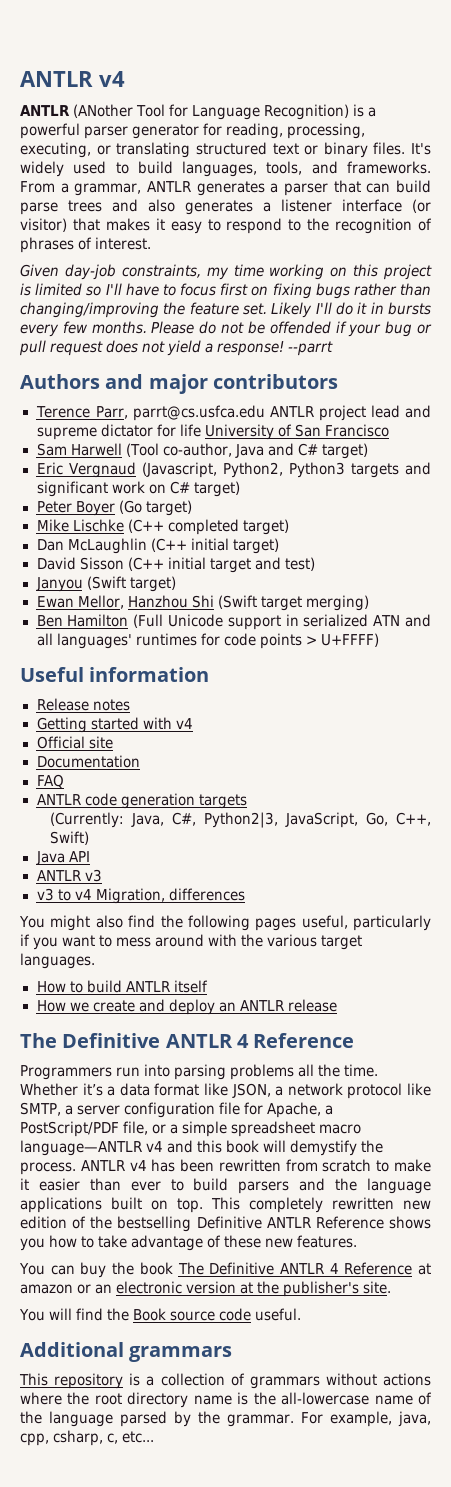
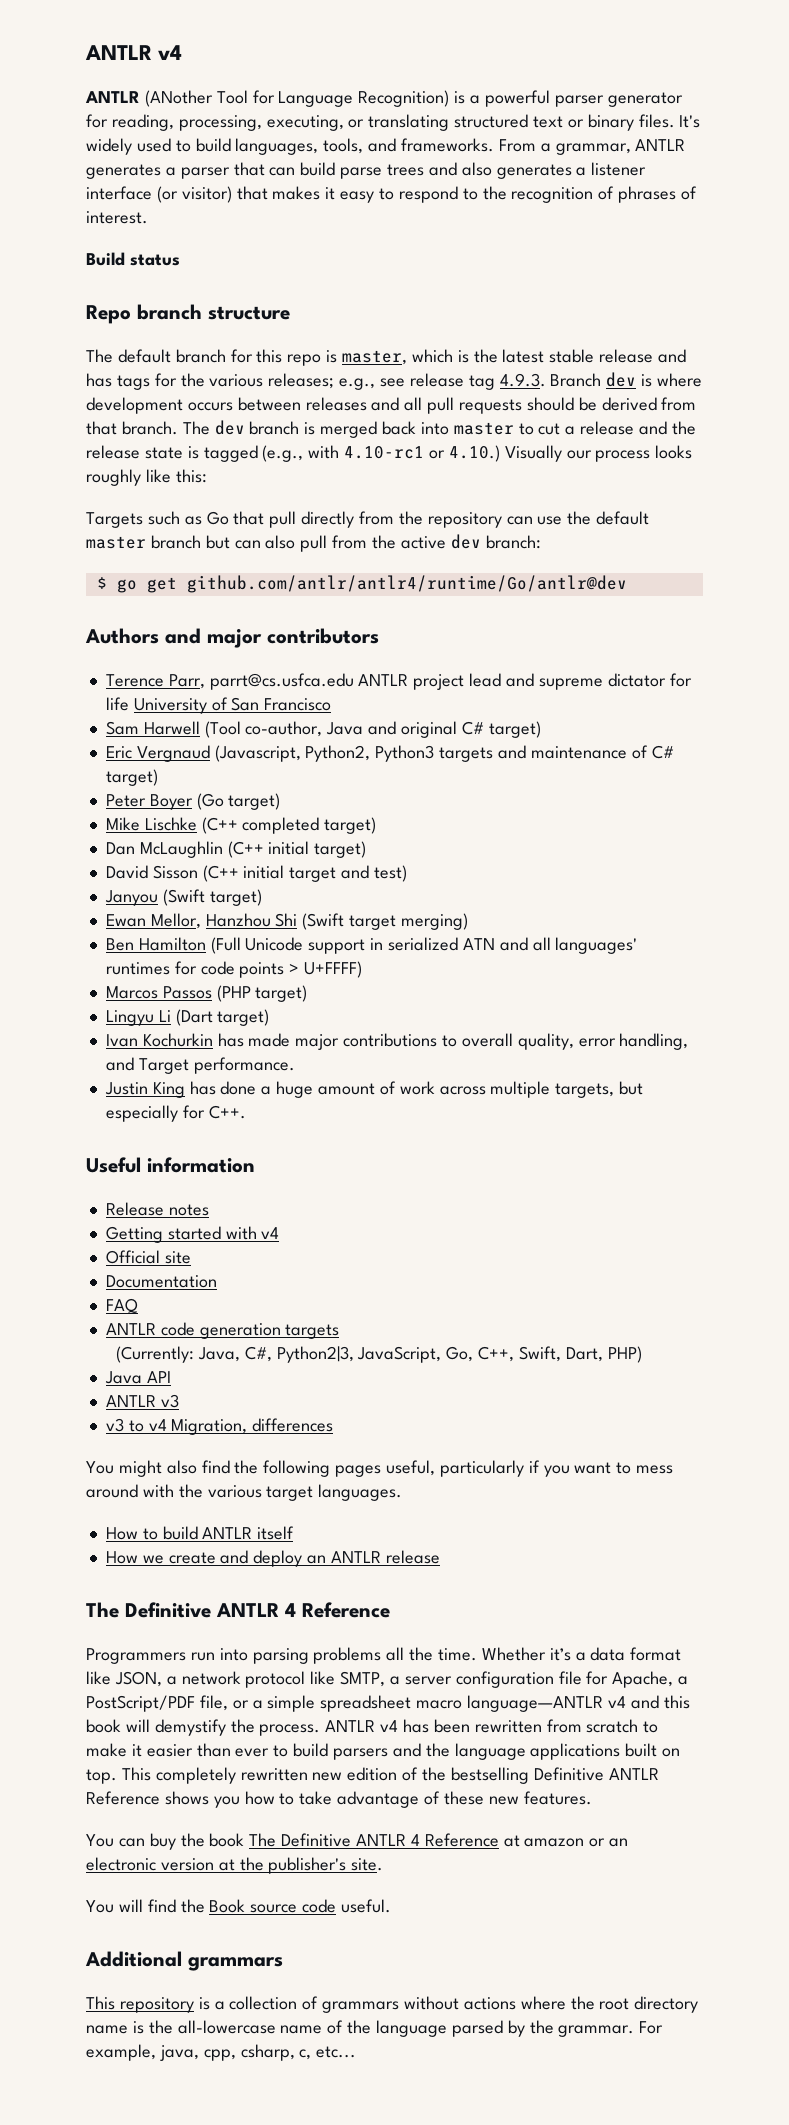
- Given day-job constraints, my time working on this project is limited so I'll have to focus first on fixing bugs rather than changing/improving the feature set. Likely I'll do it in bursts every few months. Please do not be offended if your bug or pull request does not yield a response! --parrt
+ Build status
+ Repo branch structure
+ The default branch for this repo is master, which is the latest stable release and has tags for the various releases; e.g., see release tag 4.9.3. Branch dev is where development occurs between releases and all pull requests should be derived from that branch. The dev branch is merged back into master to cut a release and the release state is tagged (e.g., with 4.10-rc1 or 4.10.) Visually our process looks roughly like this:
+ Targets such as Go that pull directly from the repository can use the default master branch but can also pull from the active dev branch:
+ $ go get github.com/antlr/antlr4/runtime/Go/antlr@dev
- Sam Harwell (Tool co-author, Java and C# target)
+ Sam Harwell (Tool co-author, Java and original C# target)
- Eric Vergnaud (Javascript, Python2, Python3 targets and significant work on C# target)
+ Eric Vergnaud (Javascript, Python2, Python3 targets and maintenance of C# target)
+ Marcos Passos (PHP target)
+ Lingyu Li (Dart target)
+ Ivan Kochurkin has made major contributions to overall quality, error handling, and Target performance.
+ Justin King has done a huge amount of work across multiple targets, but especially for C++.
- (Currently: Java, C#, Python2|3, JavaScript, Go, C++, Swift)
+ (Currently: Java, C#, Python2|3, JavaScript, Go, C++, Swift, Dart, PHP)

